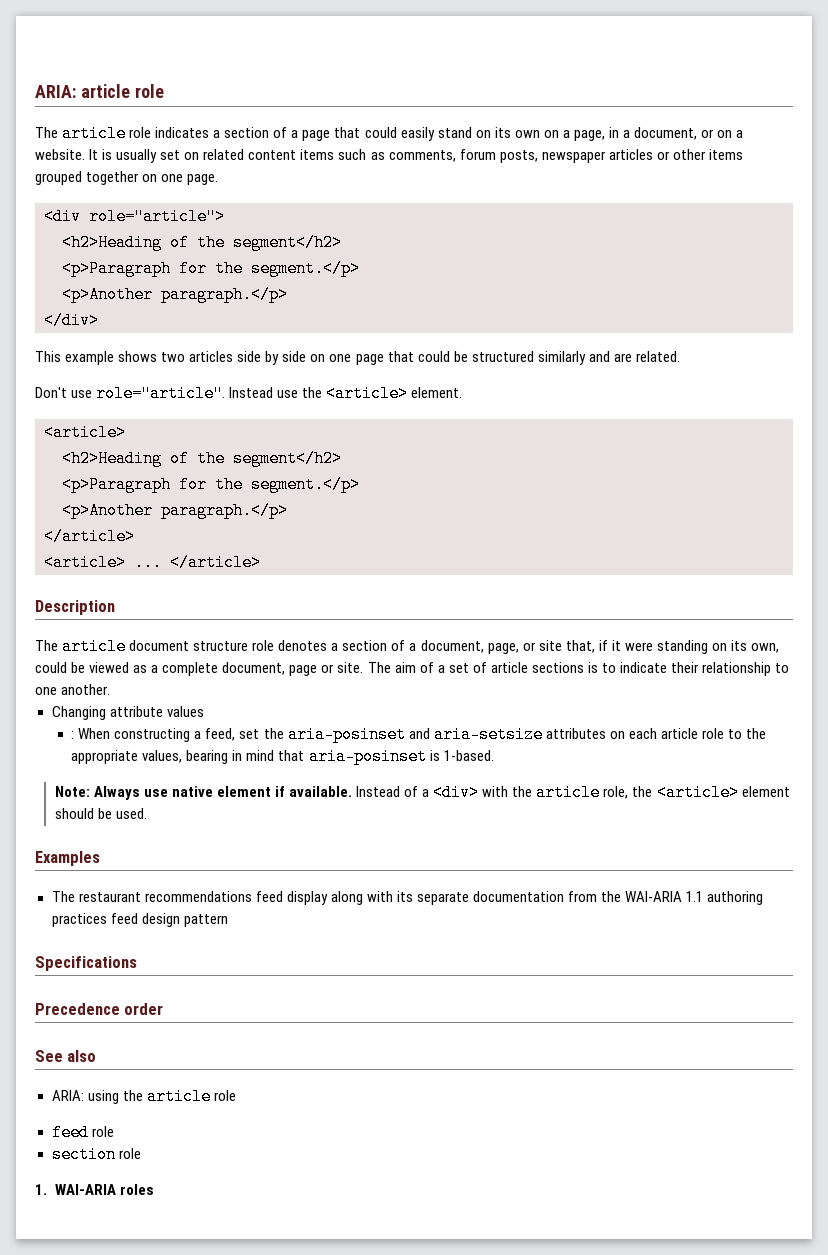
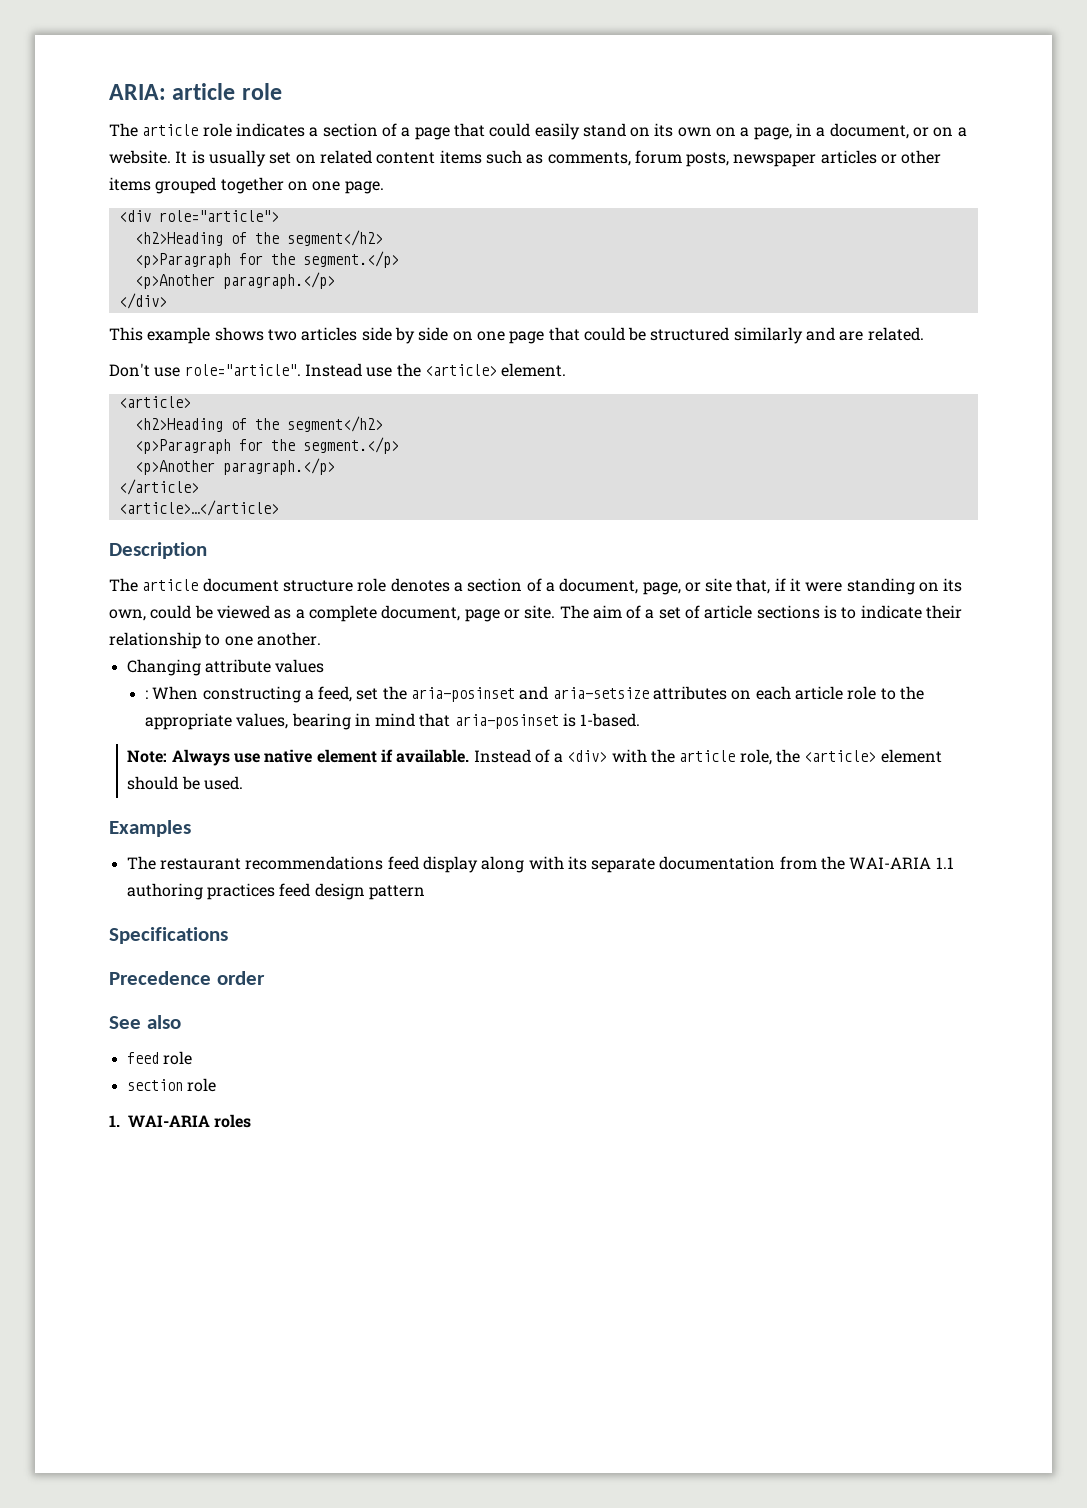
- <article> ... </article>
+ <article>…</article>
- ARIA: using the article role

